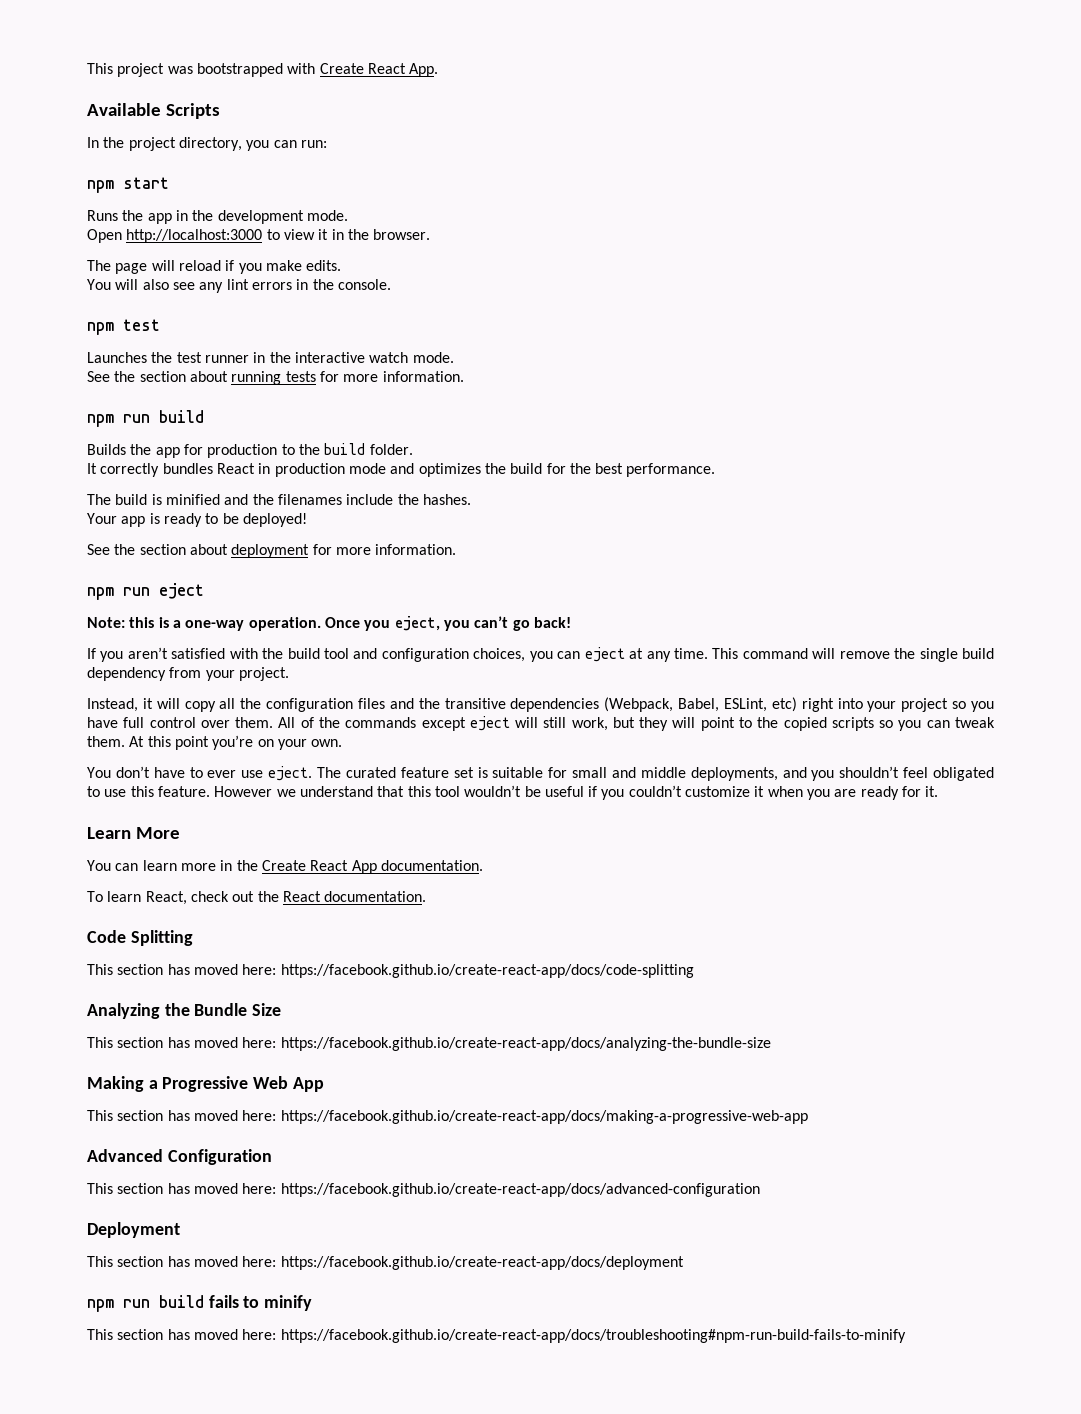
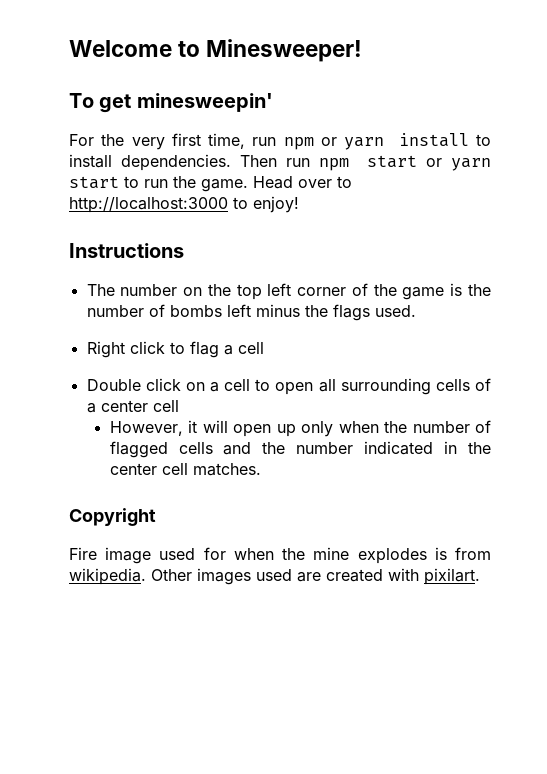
- This project was bootstrapped with Create React App.
- Available Scripts
- In the project directory, you can run:
- npm start
- Runs the app in the development mode.
- Open http://localhost:3000 to view it in the browser.
- The page will reload if you make edits.
- You will also see any lint errors in the console.
- npm test
- Launches the test runner in the interactive watch mode.
- See the section about running tests for more information.
- npm run build
- Builds the app for production to the build folder.
- It correctly bundles React in production mode and optimizes the build for the best performance.
- The build is minified and the filenames include the hashes.
- Your app is ready to be deployed!
- See the section about deployment for more information.
- npm run eject
- Note: this is a one-way operation. Once you eject, you can’t go back!
- If you aren’t satisfied with the build tool and configuration choices, you can eject at any time. This command will remove the single build dependency from your project.
- Instead, it will copy all the configuration files and the transitive dependencies (Webpack, Babel, ESLint, etc) right into your project so you have full control over them. All of the commands except eject will still work, but they will point to the copied scripts so you can tweak them. At this point you’re on your own.
- You don’t have to ever use eject. The curated feature set is suitable for small and middle deployments, and you shouldn’t feel obligated to use this feature. However we understand that this tool wouldn’t be useful if you couldn’t customize it when you are ready for it.
- Learn More
- You can learn more in the Create React App documentation.
- To learn React, check out the React documentation.
- Code Splitting
- This section has moved here: https://facebook.github.io/create-react-app/docs/code-splitting
- Analyzing the Bundle Size
- This section has moved here: https://facebook.github.io/create-react-app/docs/analyzing-the-bundle-size
- Making a Progressive Web App
- This section has moved here: https://facebook.github.io/create-react-app/docs/making-a-progressive-web-app
- Advanced Configuration
- This section has moved here: https://facebook.github.io/create-react-app/docs/advanced-configuration
- Deployment
- This section has moved here: https://facebook.github.io/create-react-app/docs/deployment
- npm run build fails to minify
- This section has moved here: https://facebook.github.io/create-react-app/docs/troubleshooting#npm-run-build-fails-to-minify
+ Welcome to Minesweeper!
+ To get minesweepin'
+ For the very first time, run npm or yarn install to install dependencies. Then run npm start or yarn start to run the game. Head over to http://localhost:3000 to enjoy!
+ Instructions
+ The number on the top left corner of the game is the number of bombs left minus the flags used.
+ Right click to flag a cell
+ Double click on a cell to open all surrounding cells of a center cell
+ However, it will open up only when the number of flagged cells and the number indicated in the center cell matches.
+ Copyright
+ Fire image used for when the mine explodes is from wikipedia. Other images used are created with pixilart.

